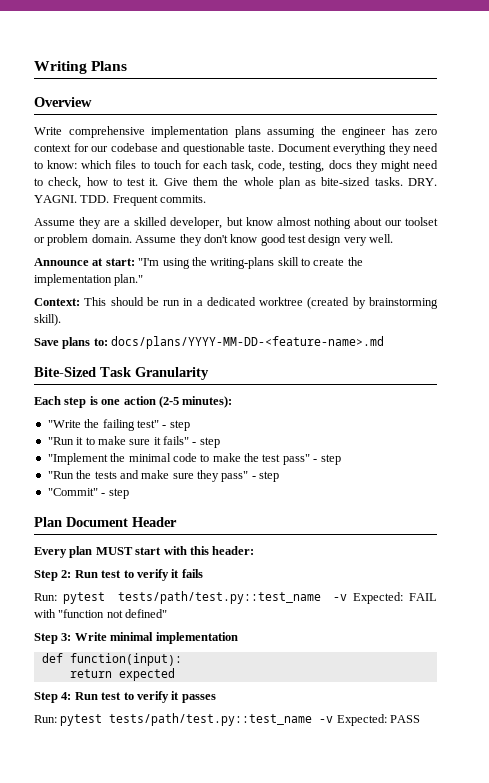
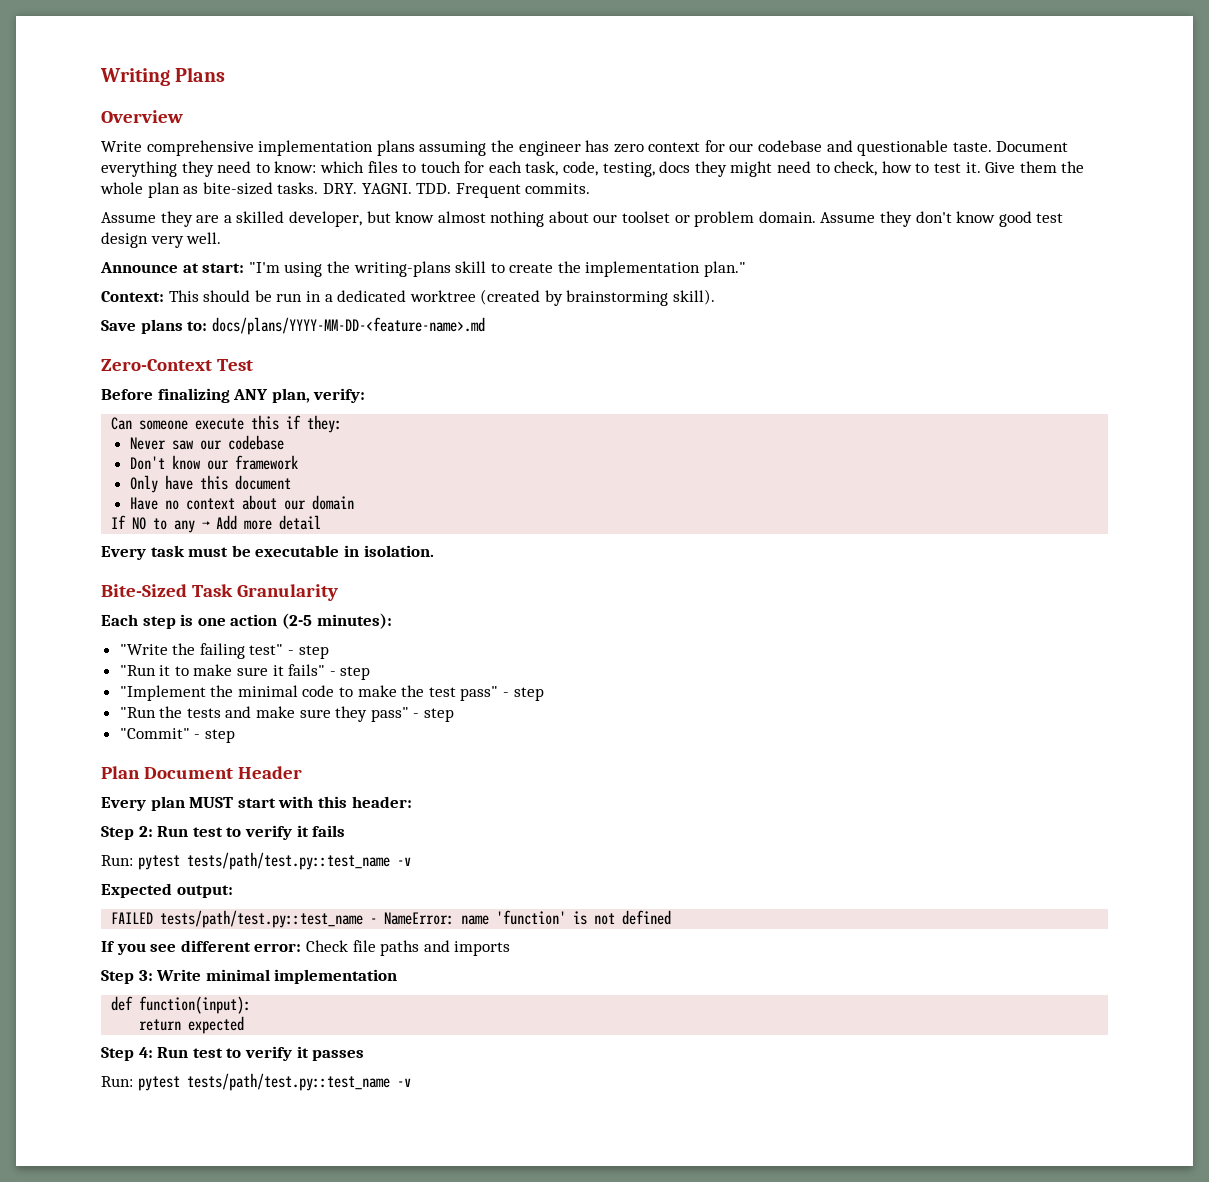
+ Zero-Context Test
+ Before finalizing ANY plan, verify:
+ Can someone execute this if they:
+ Never saw our codebase
+ Don't know our framework
+ Only have this document
+ Have no context about our domain
+ If NO to any → Add more detail
+ Every task must be executable in isolation.
  Step 2: Run test to verify it fails
- Run: pytest tests/path/test.py::test_name -v Expected: FAIL with "function not defined"
+ Run: pytest tests/path/test.py::test_name -v
+ Expected output:
+ FAILED tests/path/test.py::test_name - NameError: name 'function' is not defined
+ If you see different error: Check file paths and imports
  Step 4: Run test to verify it passes
- Run: pytest tests/path/test.py::test_name -v Expected: PASS
+ Run: pytest tests/path/test.py::test_name -v

